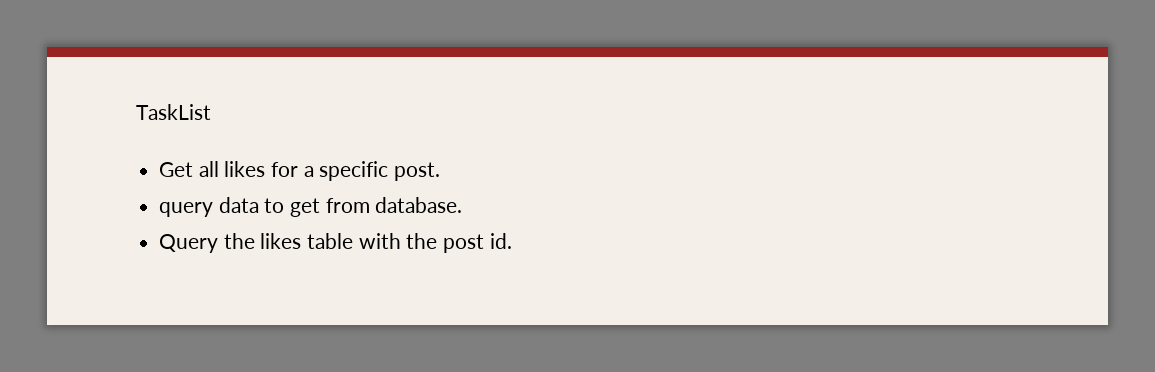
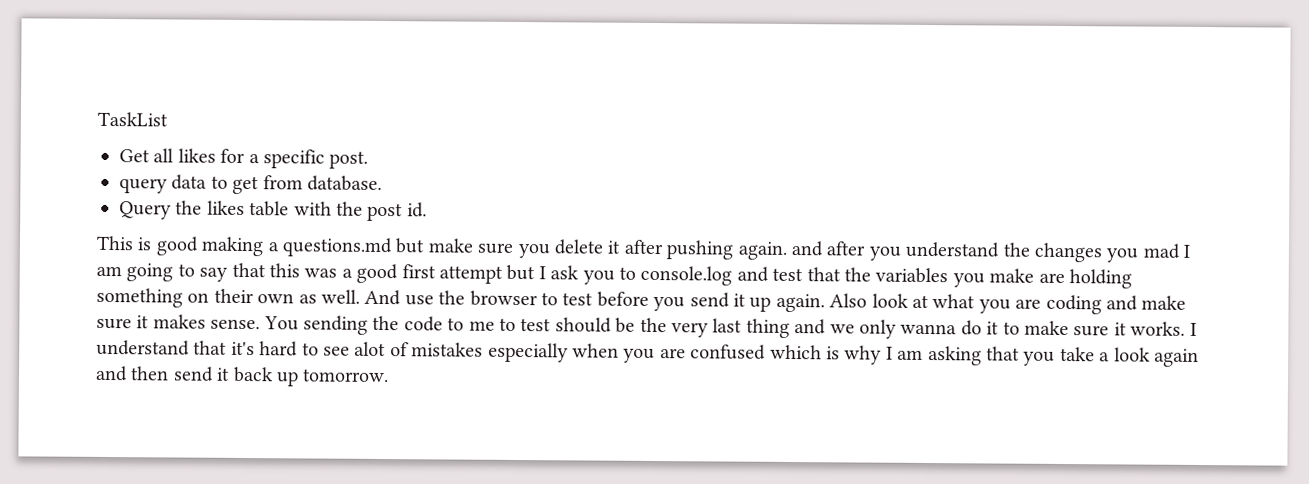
+ This is good making a questions.md but make sure you delete it after pushing again. and after you understand the changes you mad I am going to say that this was a good first attempt but I ask you to console.log and test that the variables you make are holding something on their own as well. And use the browser to test before you send it up again. Also look at what you are coding and make sure it makes sense. You sending the code to me to test should be the very last thing and we only wanna do it to make sure it works. I understand that it's hard to see alot of mistakes especially when you are confused which is why I am asking that you take a look again and then send it back up tomorrow.

